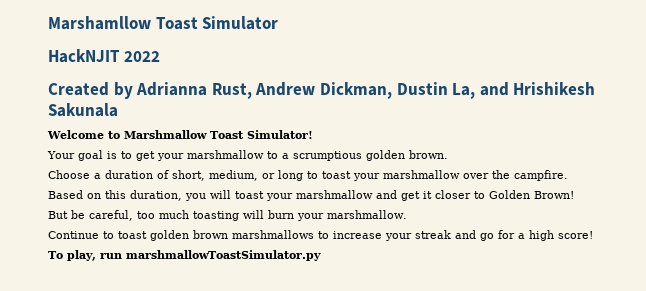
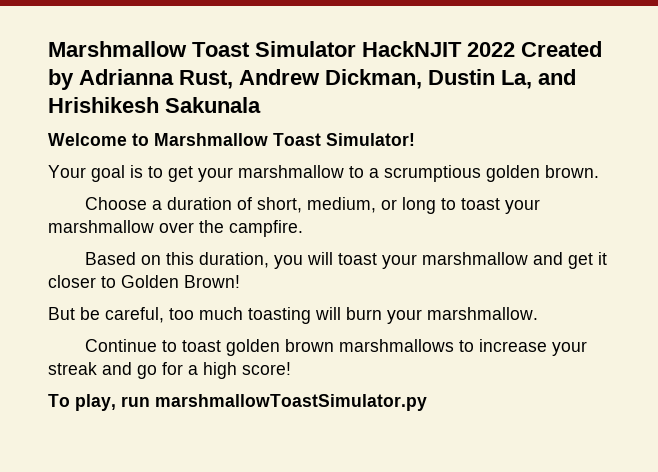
- Marshamllow Toast Simulator
- HackNJIT 2022
- Created by Adrianna Rust, Andrew Dickman, Dustin La, and Hrishikesh Sakunala
+ Marshmallow Toast Simulator HackNJIT 2022 Created by Adrianna Rust, Andrew Dickman, Dustin La, and Hrishikesh Sakunala

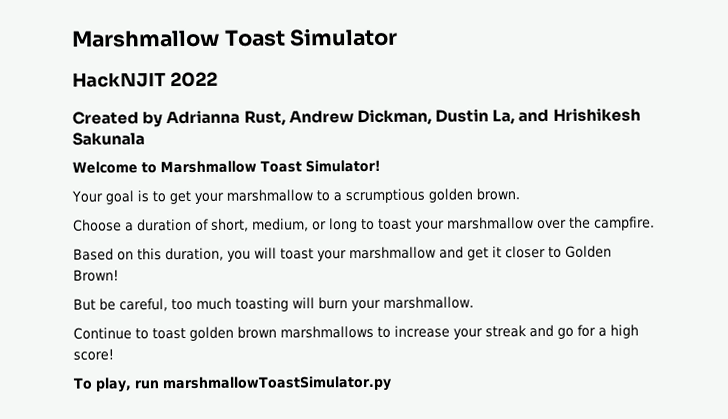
- Marshmallow Toast Simulator HackNJIT 2022 Created by Adrianna Rust, Andrew Dickman, Dustin La, and Hrishikesh Sakunala
+ Marshmallow Toast Simulator
+ HackNJIT 2022
+ Created by Adrianna Rust, Andrew Dickman, Dustin La, and Hrishikesh Sakunala

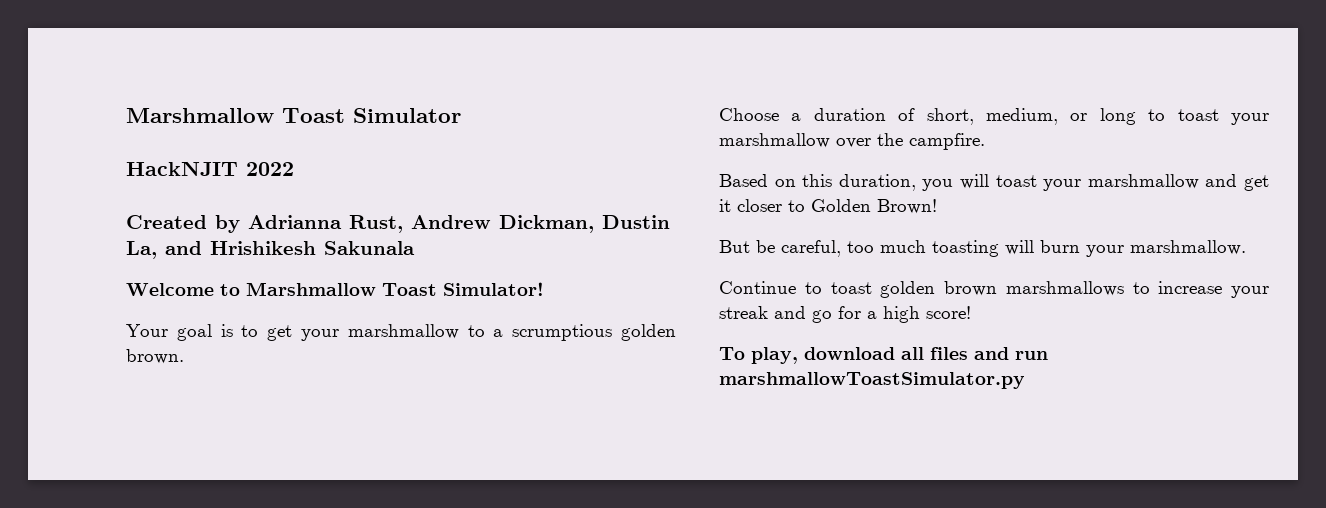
- To play, run marshmallowToastSimulator.py
+ To play, download all files and run marshmallowToastSimulator.py

